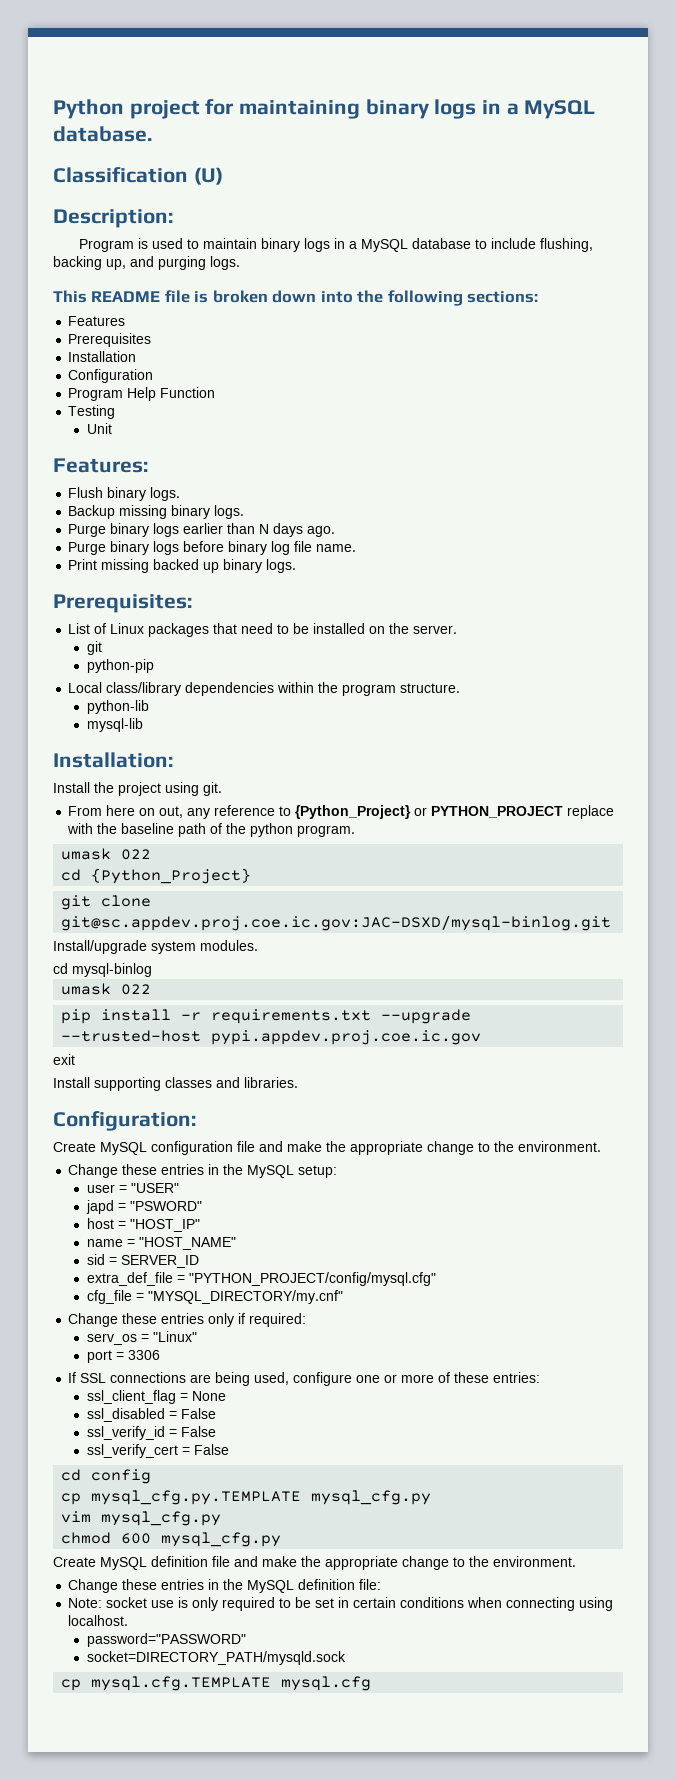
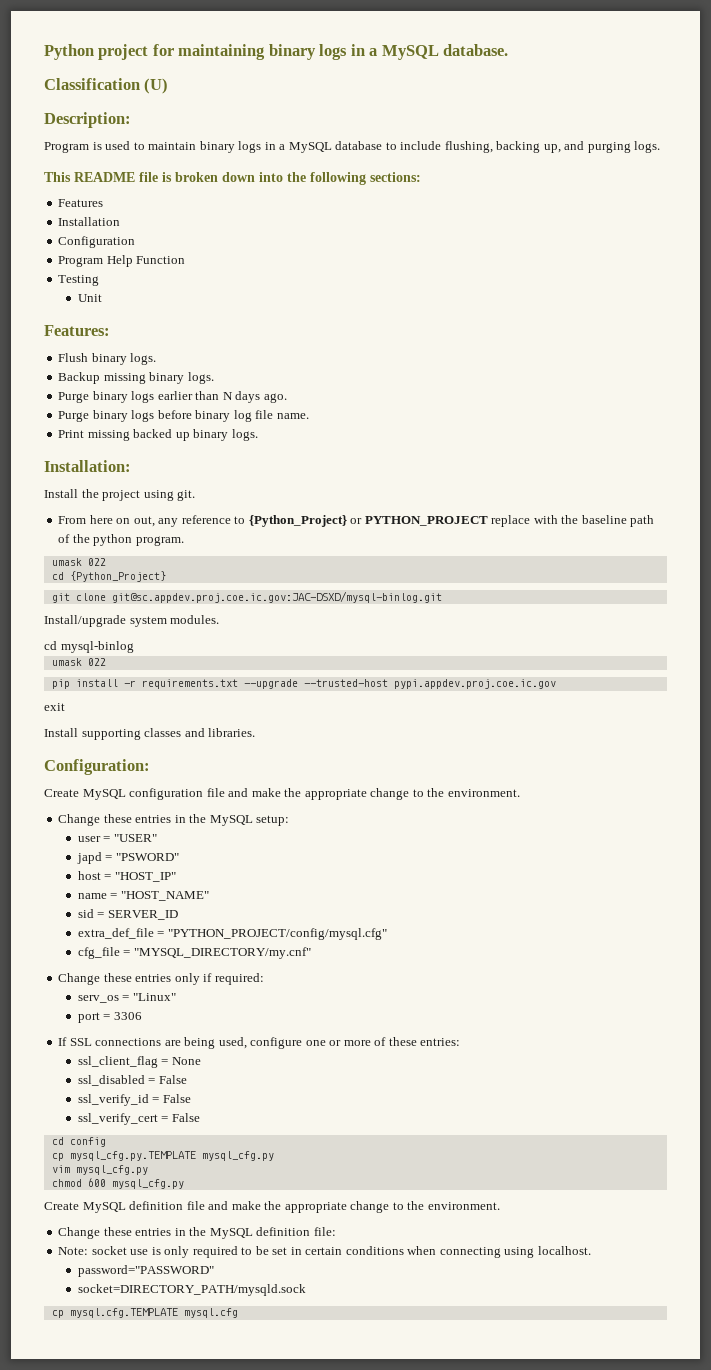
- Prerequisites
- Prerequisites:
- List of Linux packages that need to be installed on the server.
- git
- python-pip
- Local class/library dependencies within the program structure.
- python-lib
- mysql-lib

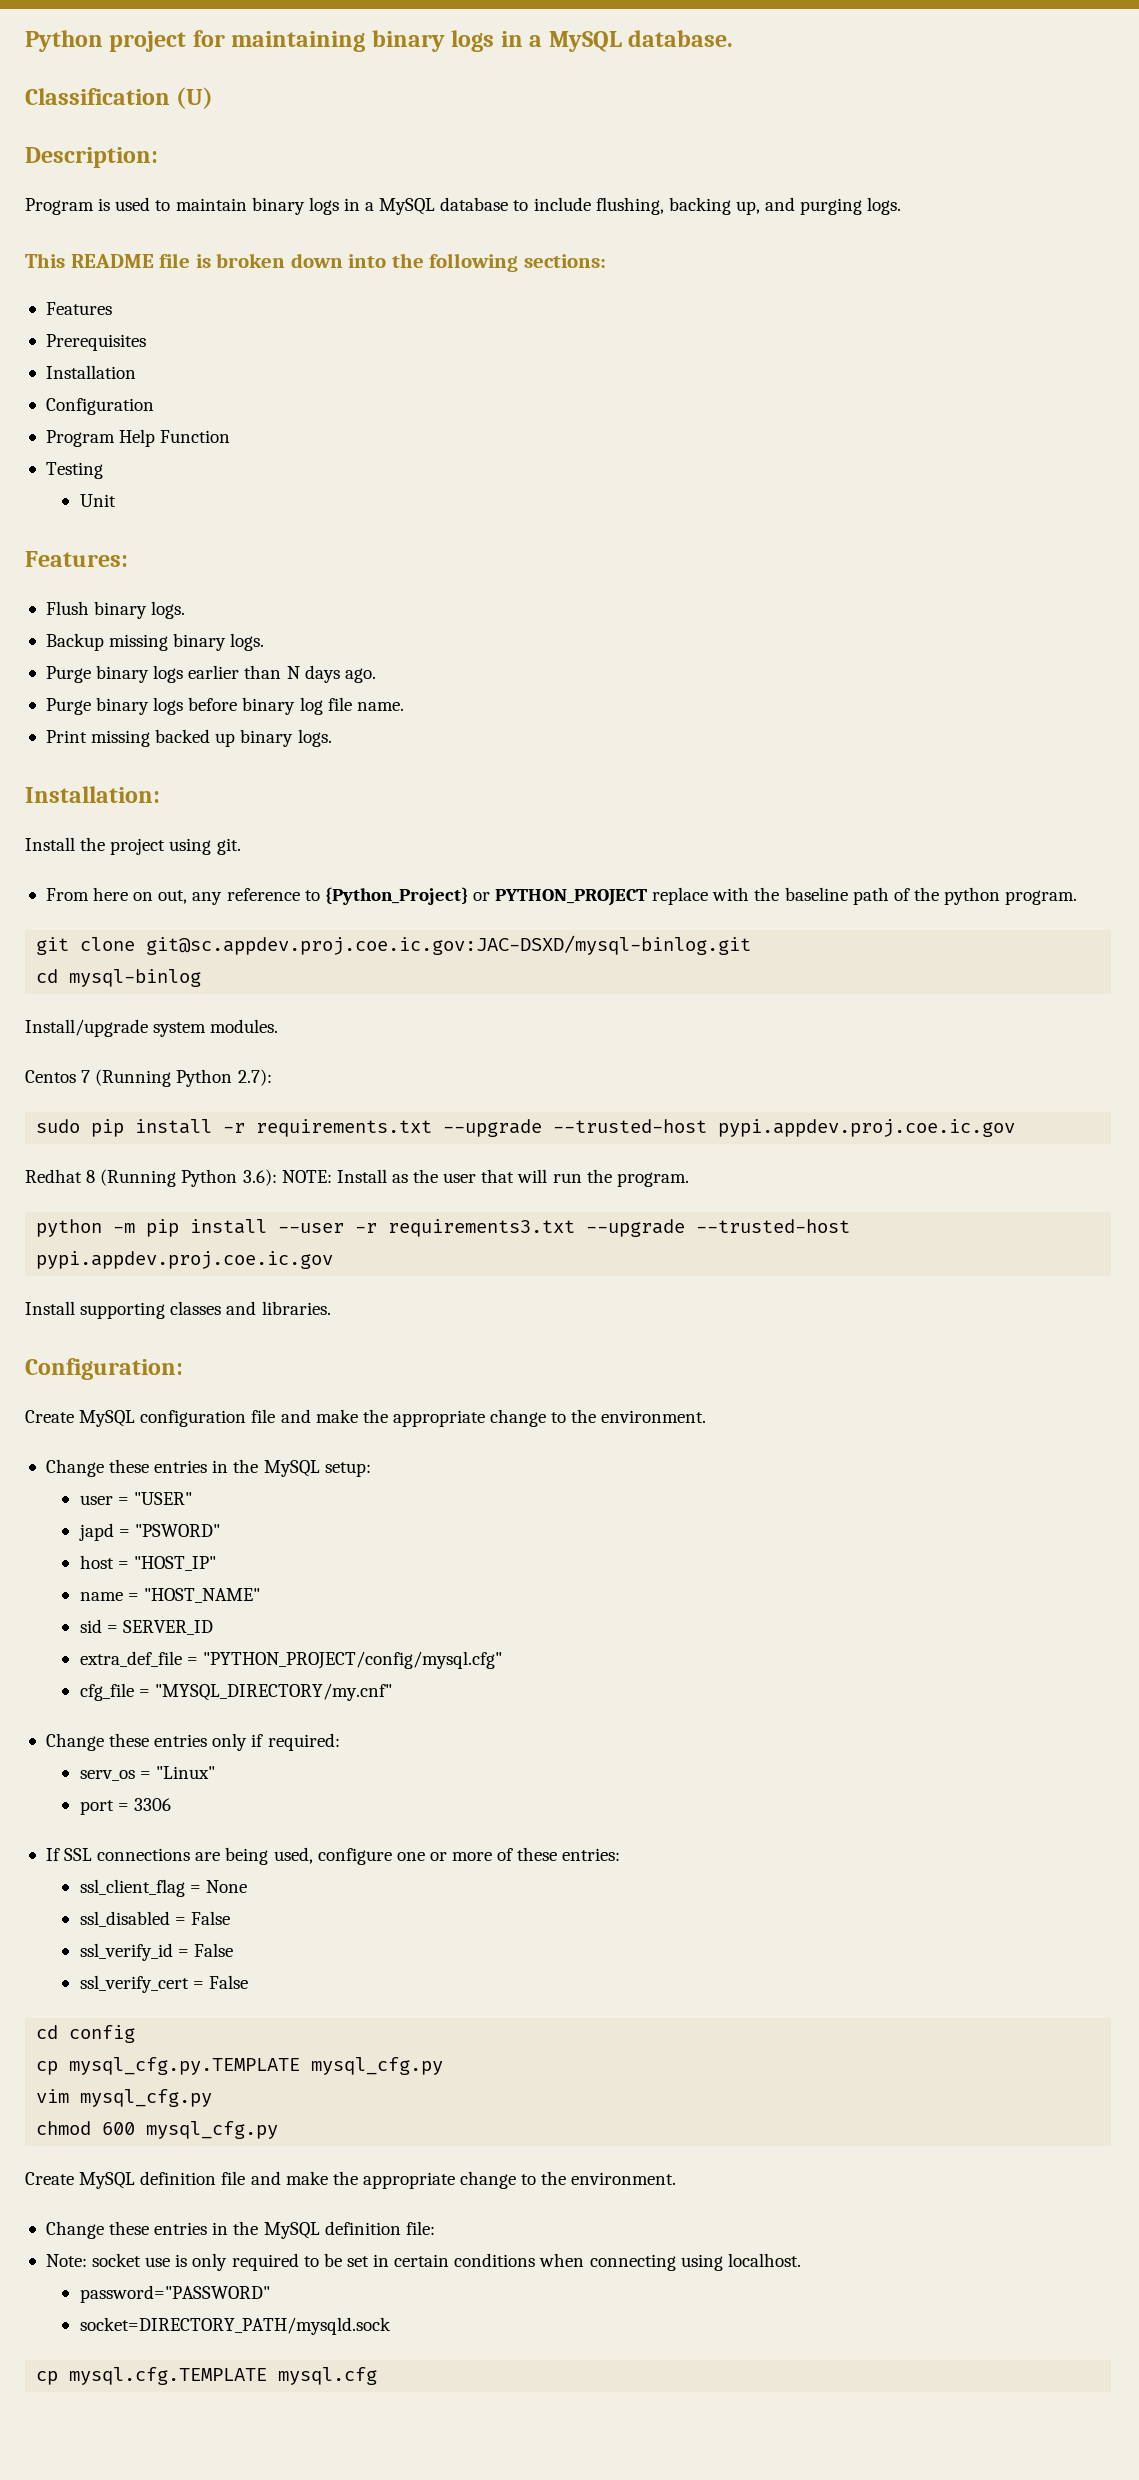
+ Prerequisites
  From here on out, any reference to {Python_Project} or PYTHON_PROJECT replace with the baseline path of the python program.
- umask 022
- cd {Python_Project}
+ cd mysql-binlog
- cd mysql-binlog
- umask 022
- pip install -r requirements.txt --upgrade --trusted-host pypi.appdev.proj.coe.ic.gov
+ Centos 7 (Running Python 2.7):
+ sudo pip install -r requirements.txt --upgrade --trusted-host pypi.appdev.proj.coe.ic.gov
- exit
+ Redhat 8 (Running Python 3.6): NOTE: Install as the user that will run the program.
+ python -m pip install --user -r requirements3.txt --upgrade --trusted-host pypi.appdev.proj.coe.ic.gov

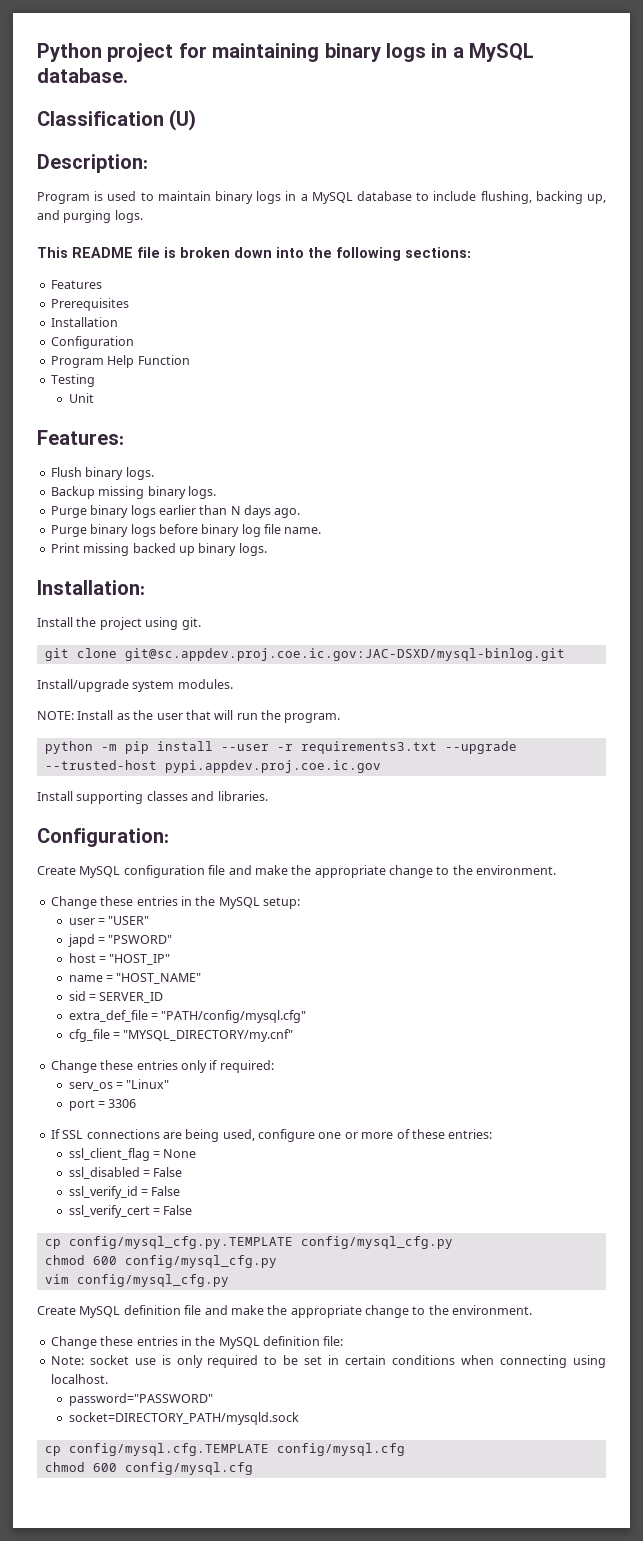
- From here on out, any reference to {Python_Project} or PYTHON_PROJECT replace with the baseline path of the python program.
- cd mysql-binlog
- Centos 7 (Running Python 2.7):
- sudo pip install -r requirements.txt --upgrade --trusted-host pypi.appdev.proj.coe.ic.gov
- Redhat 8 (Running Python 3.6): NOTE: Install as the user that will run the program.
+ NOTE: Install as the user that will run the program.
- extra_def_file = "PYTHON_PROJECT/config/mysql.cfg"
+ extra_def_file = "PATH/config/mysql.cfg"
- cd config
- cp mysql_cfg.py.TEMPLATE mysql_cfg.py
- vim mysql_cfg.py
- chmod 600 mysql_cfg.py
+ cp config/mysql_cfg.py.TEMPLATE config/mysql_cfg.py
+ chmod 600 config/mysql_cfg.py
+ vim config/mysql_cfg.py
- cp mysql.cfg.TEMPLATE mysql.cfg
+ cp config/mysql.cfg.TEMPLATE config/mysql.cfg
+ chmod 600 config/mysql.cfg

